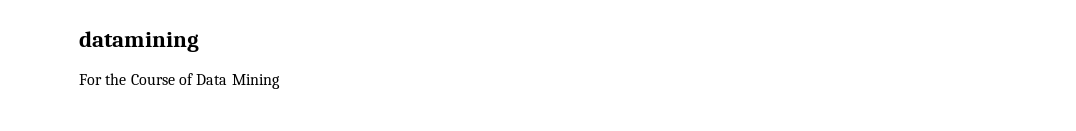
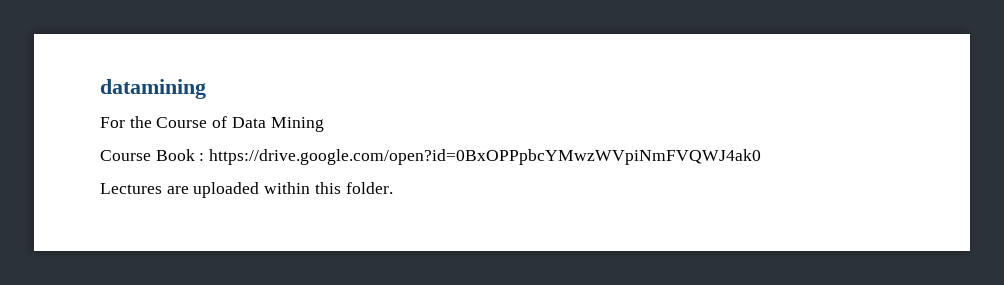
+ Course Book : https://drive.google.com/open?id=0BxOPPpbcYMwzWVpiNmFVQWJ4ak0
+ Lectures are uploaded within this folder.

